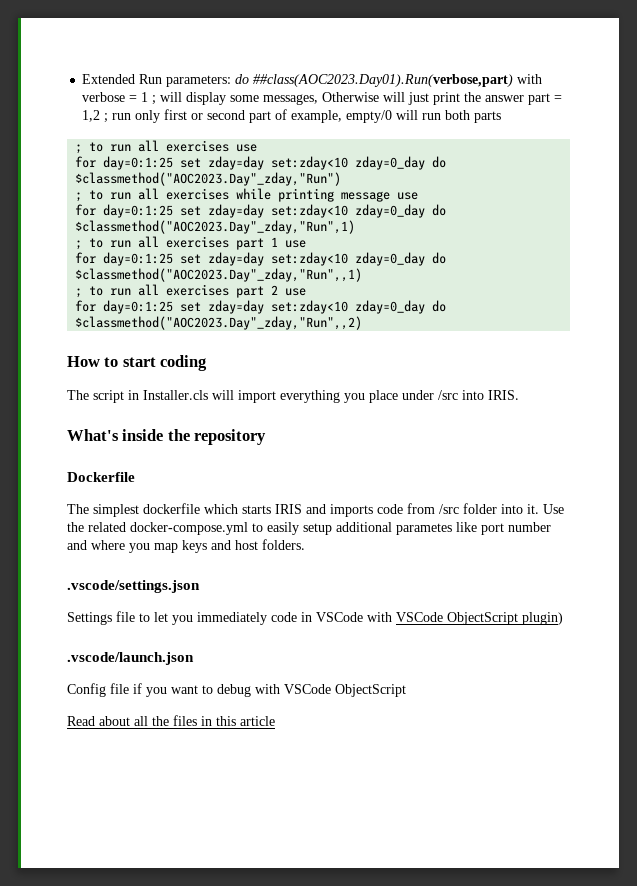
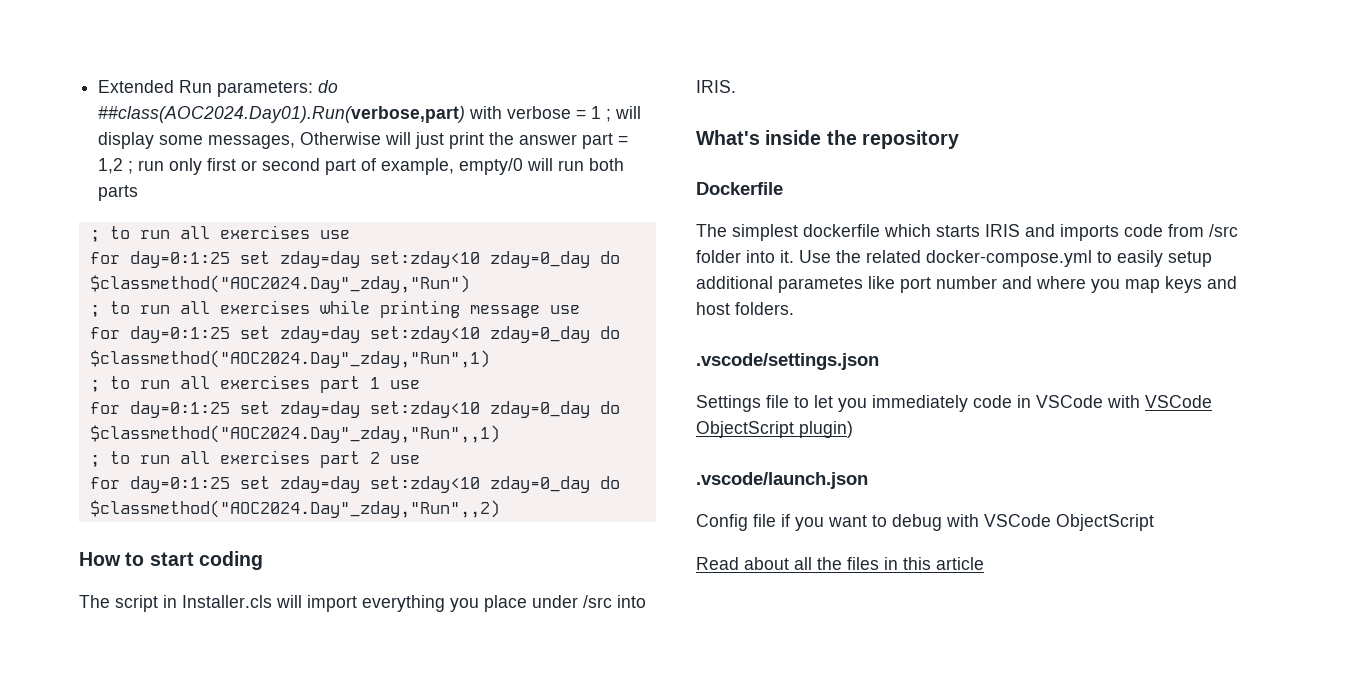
- Extended Run parameters: do ##class(AOC2023.Day01).Run(verbose,part) with verbose = 1 ; will display some messages, Otherwise will just print the answer part = 1,2 ; run only first or second part of example, empty/0 will run both parts
+ Extended Run parameters: do ##class(AOC2024.Day01).Run(verbose,part) with verbose = 1 ; will display some messages, Otherwise will just print the answer part = 1,2 ; run only first or second part of example, empty/0 will run both parts
- for day=0:1:25 set zday=day set:zday<10 zday=0_day do $classmethod("AOC2023.Day"_zday,"Run")
+ for day=0:1:25 set zday=day set:zday<10 zday=0_day do $classmethod("AOC2024.Day"_zday,"Run")
- for day=0:1:25 set zday=day set:zday<10 zday=0_day do $classmethod("AOC2023.Day"_zday,"Run",1)
+ for day=0:1:25 set zday=day set:zday<10 zday=0_day do $classmethod("AOC2024.Day"_zday,"Run",1)
- for day=0:1:25 set zday=day set:zday<10 zday=0_day do $classmethod("AOC2023.Day"_zday,"Run",,1)
+ for day=0:1:25 set zday=day set:zday<10 zday=0_day do $classmethod("AOC2024.Day"_zday,"Run",,1)
- for day=0:1:25 set zday=day set:zday<10 zday=0_day do $classmethod("AOC2023.Day"_zday,"Run",,2)
+ for day=0:1:25 set zday=day set:zday<10 zday=0_day do $classmethod("AOC2024.Day"_zday,"Run",,2)

